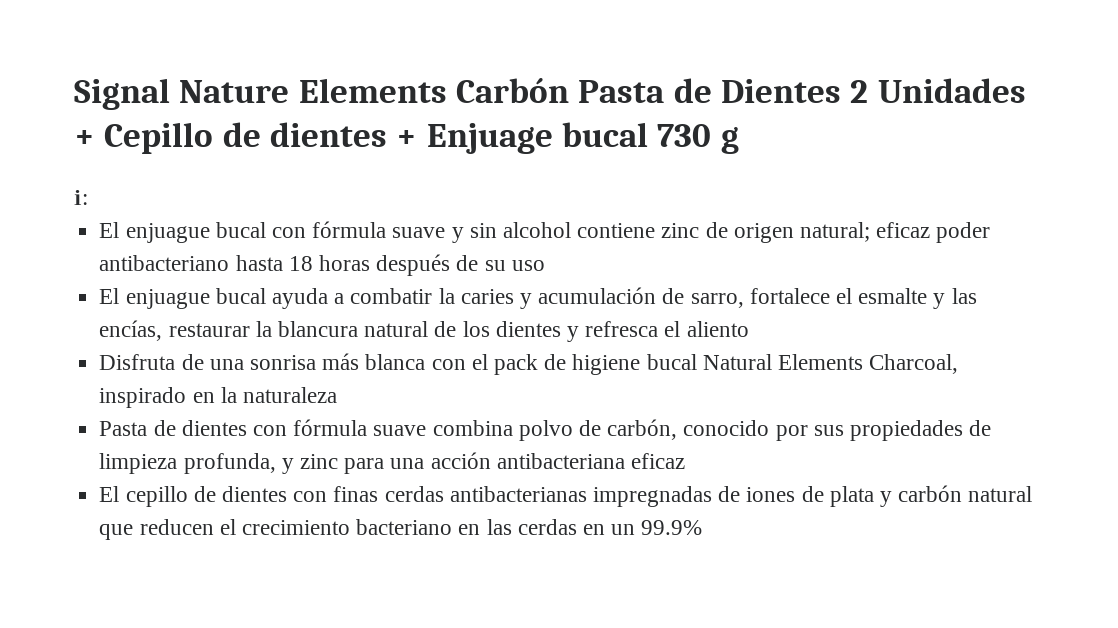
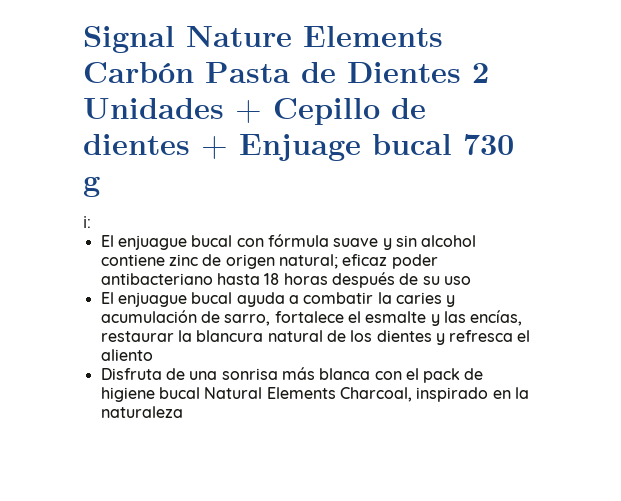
- Pasta de dientes con fórmula suave combina polvo de carbón, conocido por sus propiedades de limpieza profunda, y zinc para una acción antibacteriana eficaz
- El cepillo de dientes con finas cerdas antibacterianas impregnadas de iones de plata y carbón natural que reducen el crecimiento bacteriano en las cerdas en un 99.9%

